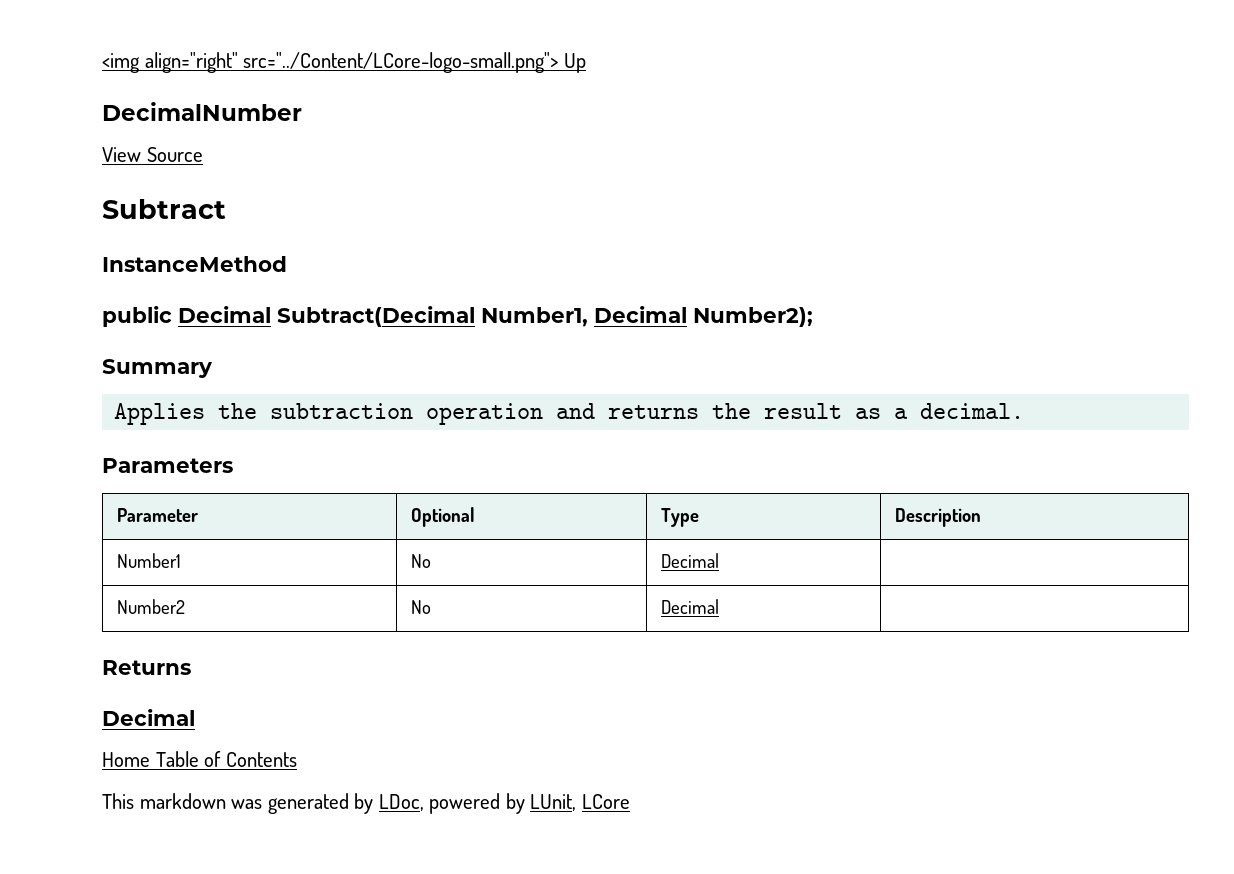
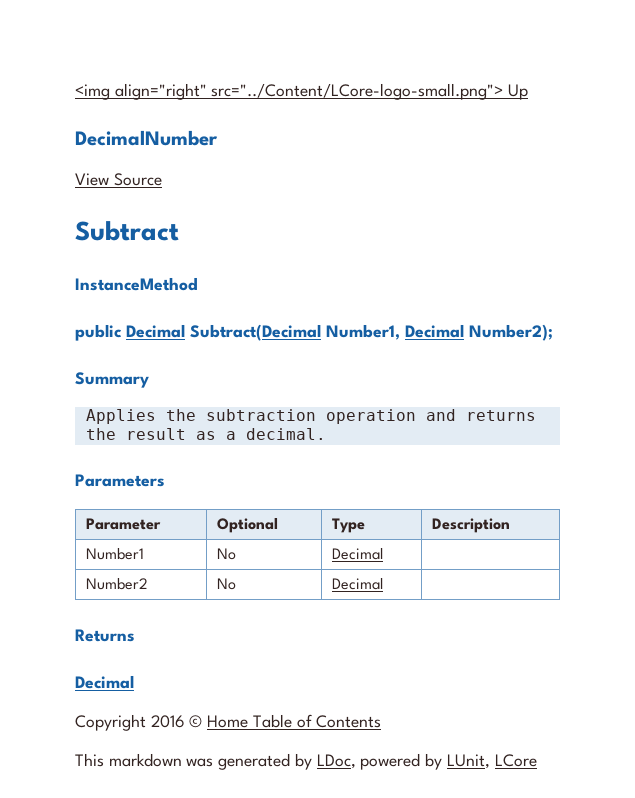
- Home Table of Contents
+ Copyright 2016 © Home Table of Contents

